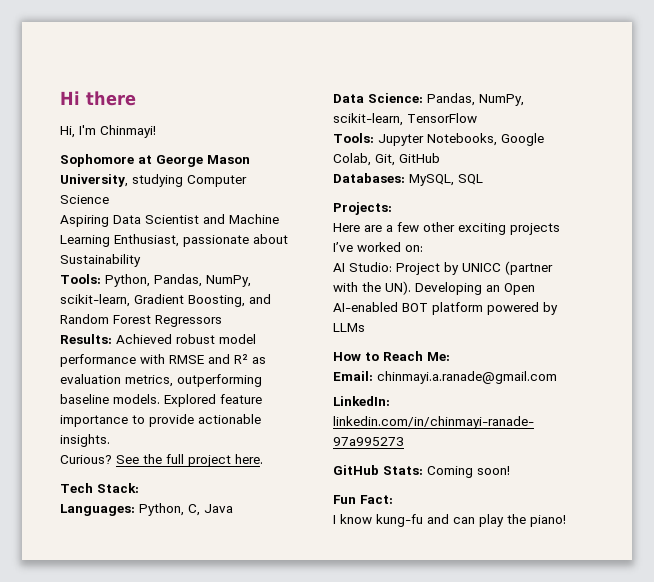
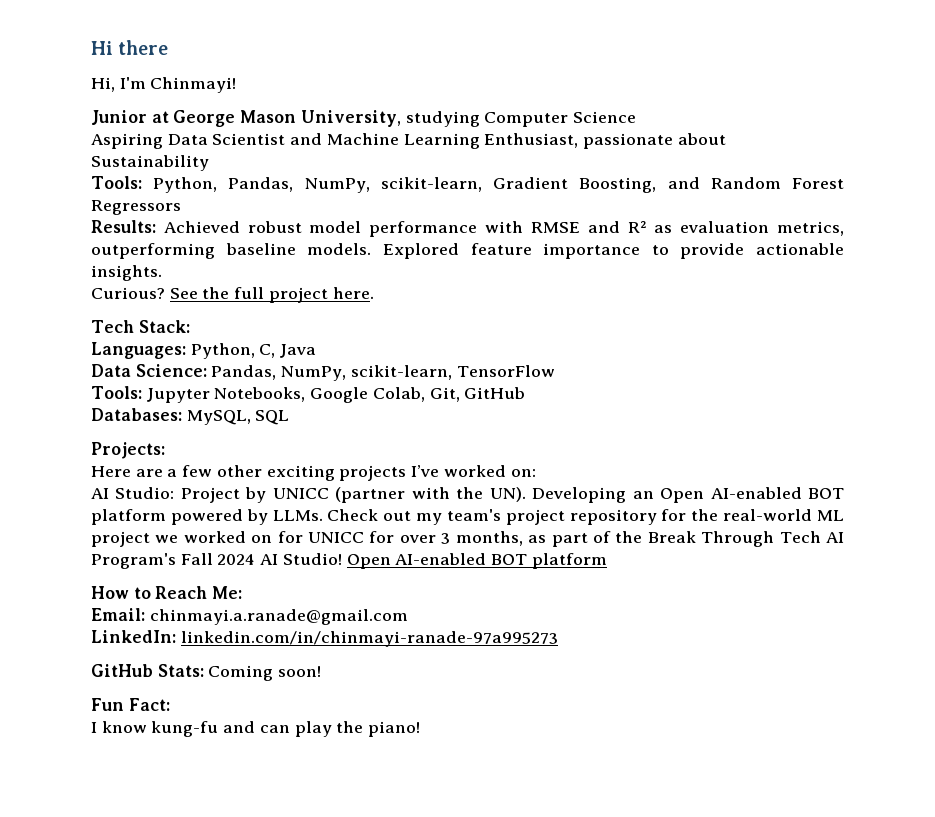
- Sophomore at George Mason University, studying Computer Science
+ Junior at George Mason University, studying Computer Science
- AI Studio: Project by UNICC (partner with the UN). Developing an Open AI-enabled BOT platform powered by LLMs
+ AI Studio: Project by UNICC (partner with the UN). Developing an Open AI-enabled BOT platform powered by LLMs. Check out my team's project repository for the real-world ML project we worked on for UNICC for over 3 months, as part of the Break Through Tech AI Program's Fall 2024 AI Studio! Open AI-enabled BOT platform

